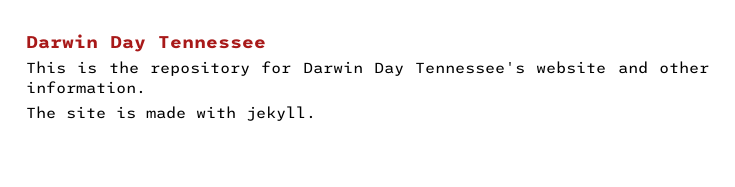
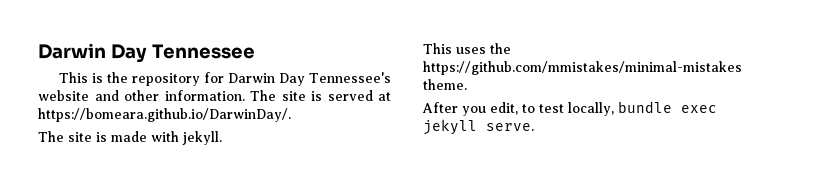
+ The site is served at https://bomeara.github.io/DarwinDay/.
+ This uses the https://github.com/mmistakes/minimal-mistakes theme.
+ After you edit, to test locally, bundle exec jekyll serve.

